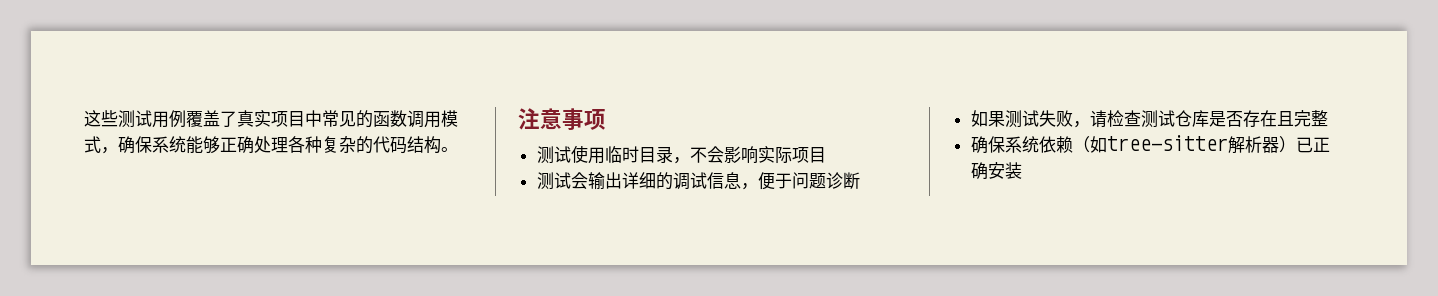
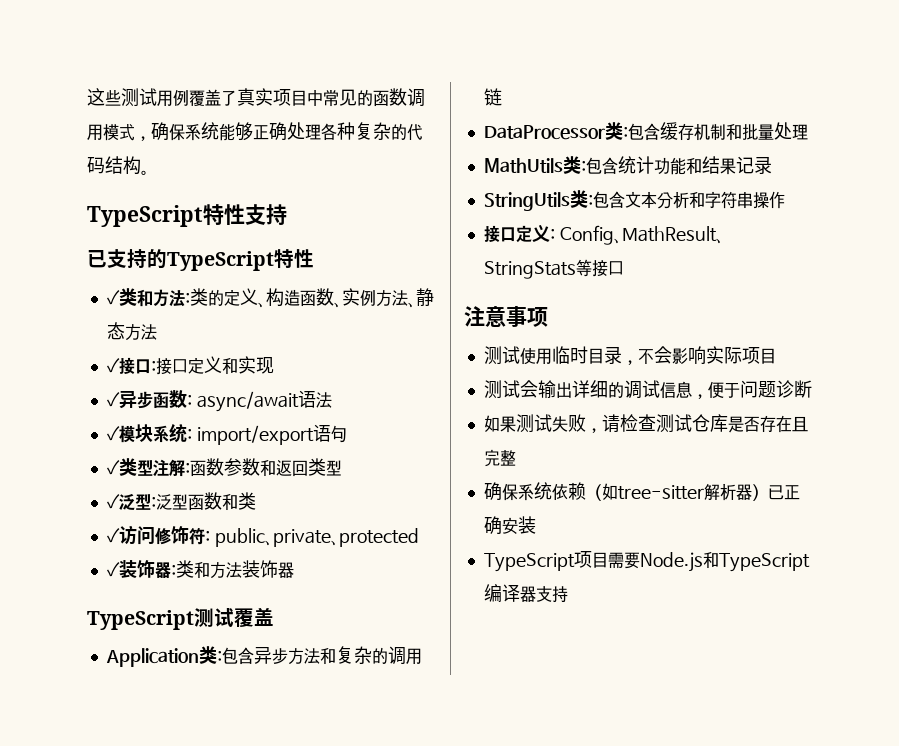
+ TypeScript特性支持
+ 已支持的TypeScript特性
+ ✓类和方法:类的定义、构造函数、实例方法、静态方法
+ ✓接口:接口定义和实现
+ ✓异步函数: async/await语法
+ ✓模块系统: import/export语句
+ ✓类型注解:函数参数和返回类型
+ ✓泛型:泛型函数和类
+ ✓访问修饰符: public、private、protected
+ ✓装饰器:类和方法装饰器
+ TypeScript测试覆盖
+ Application类:包含异步方法和复杂的调用链
+ DataProcessor类:包含缓存机制和批量处理
+ MathUtils类:包含统计功能和结果记录
+ StringUtils类:包含文本分析和字符串操作
+ 接口定义: Config、MathResult、StringStats等接口
+ TypeScript项目需要Node.js和TypeScript编译器支持

